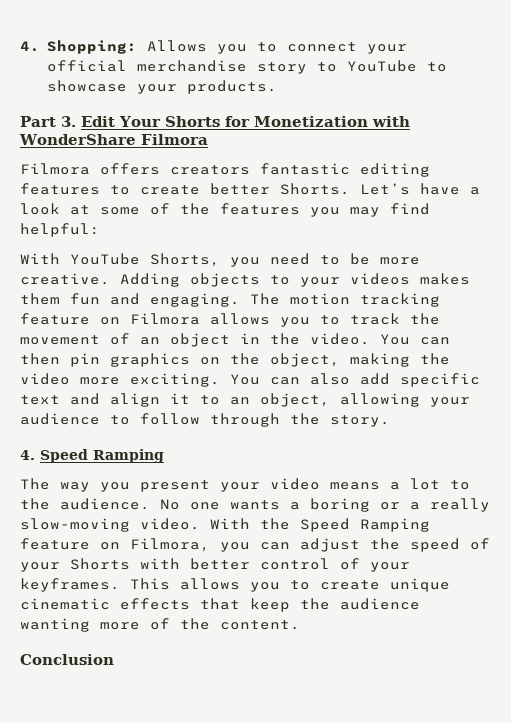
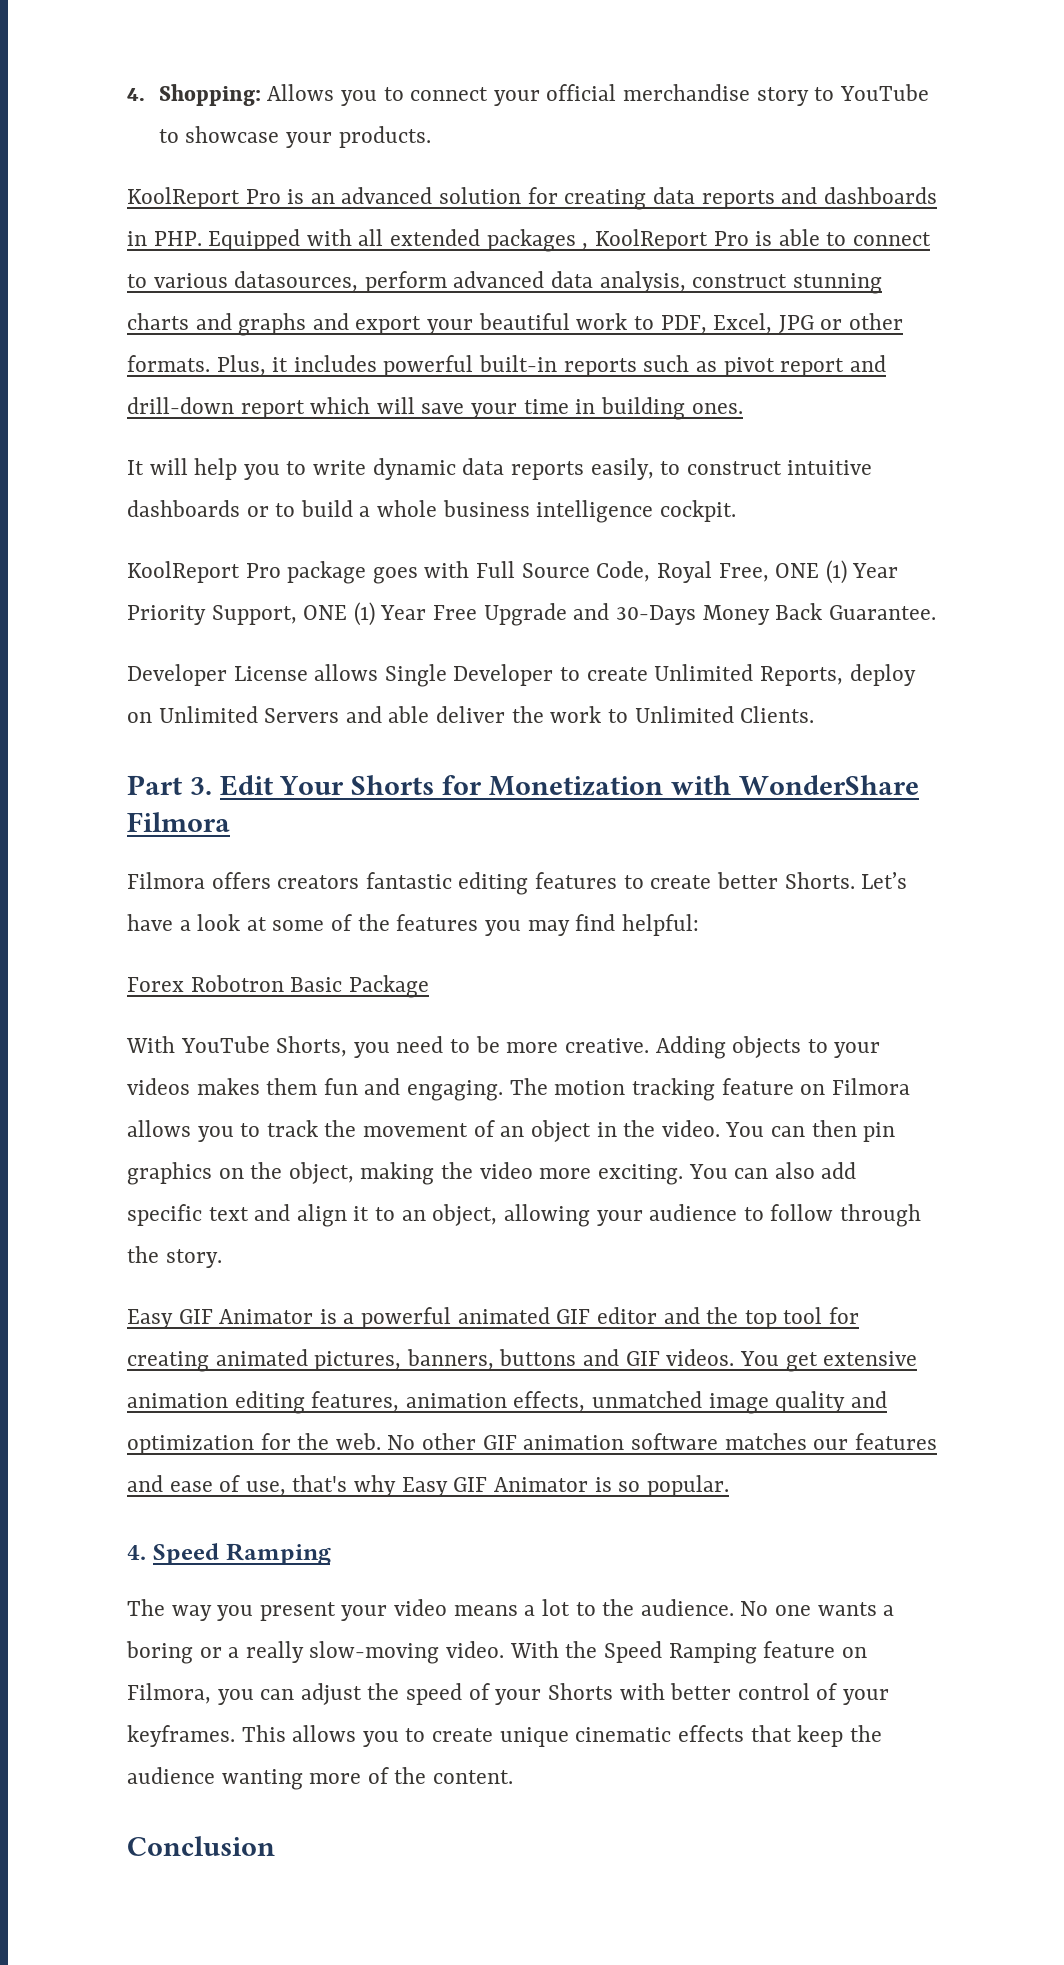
+ KoolReport Pro is an advanced solution for creating data reports and dashboards in PHP. Equipped with all extended packages , KoolReport Pro is able to connect to various datasources, perform advanced data analysis, construct stunning charts and graphs and export your beautiful work to PDF, Excel, JPG or other formats. Plus, it includes powerful built-in reports such as pivot report and drill-down report which will save your time in building ones.
+ It will help you to write dynamic data reports easily, to construct intuitive dashboards or to build a whole business intelligence cockpit.
+ KoolReport Pro package goes with Full Source Code, Royal Free, ONE (1) Year Priority Support, ONE (1) Year Free Upgrade and 30-Days Money Back Guarantee.
+ Developer License allows Single Developer to create Unlimited Reports, deploy on Unlimited Servers and able deliver the work to Unlimited Clients.
+ Forex Robotron Basic Package
+ Easy GIF Animator is a powerful animated GIF editor and the top tool for creating animated pictures, banners, buttons and GIF videos. You get extensive animation editing features, animation effects, unmatched image quality and optimization for the web. No other GIF animation software matches our features and ease of use, that's why Easy GIF Animator is so popular.

